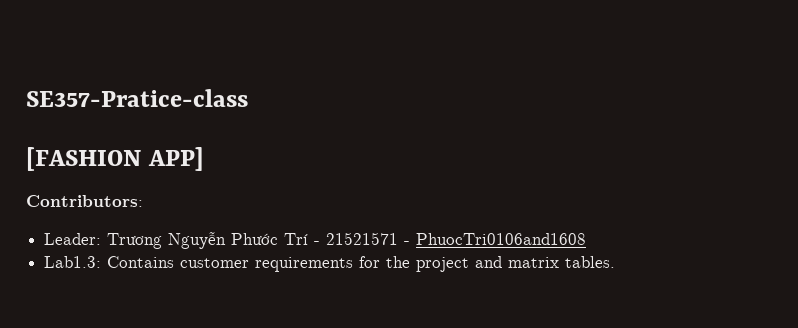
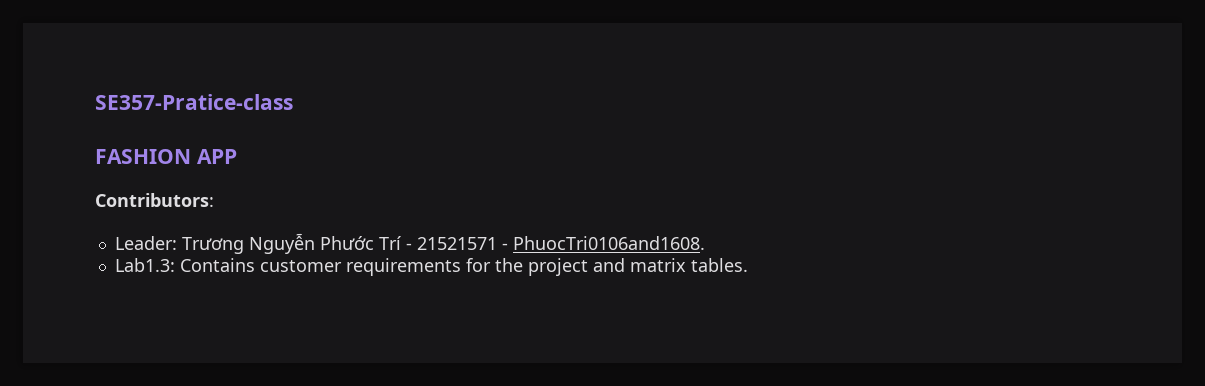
- [FASHION APP]
+ FASHION APP
- Leader: Trương Nguyễn Phước Trí - 21521571 - PhuocTri0106and1608
+ Leader: Trương Nguyễn Phước Trí - 21521571 - PhuocTri0106and1608.

